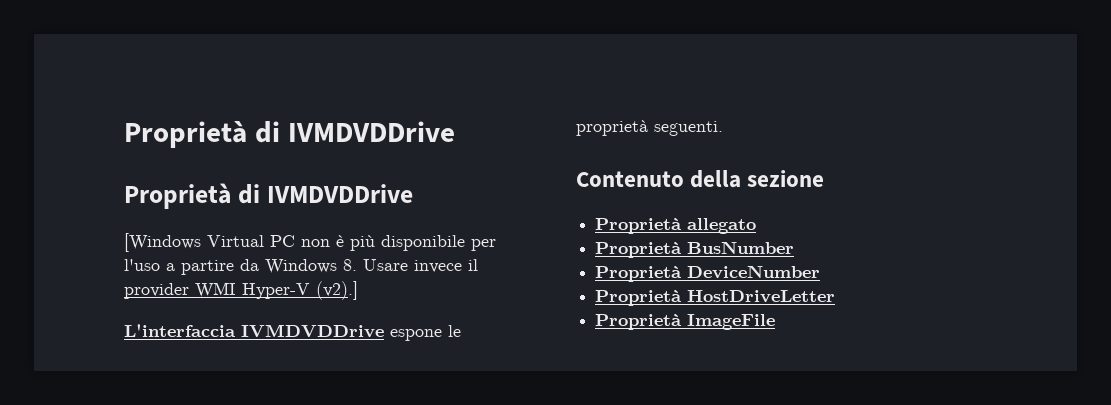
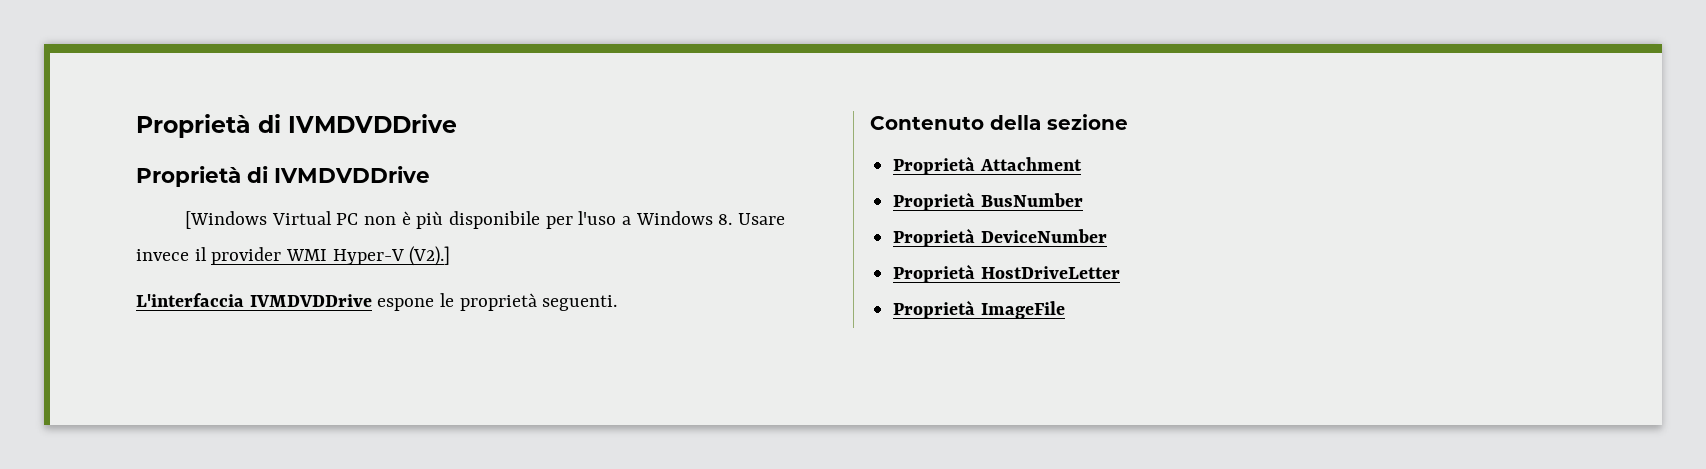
- [Windows Virtual PC non è più disponibile per l'uso a partire da Windows 8. Usare invece il provider WMI Hyper-V (v2).]
+ [Windows Virtual PC non è più disponibile per l'uso a Windows 8. Usare invece il provider WMI Hyper-V (V2).]
- Proprietà allegato
+ Proprietà Attachment

